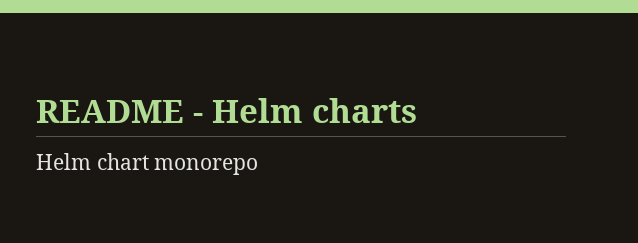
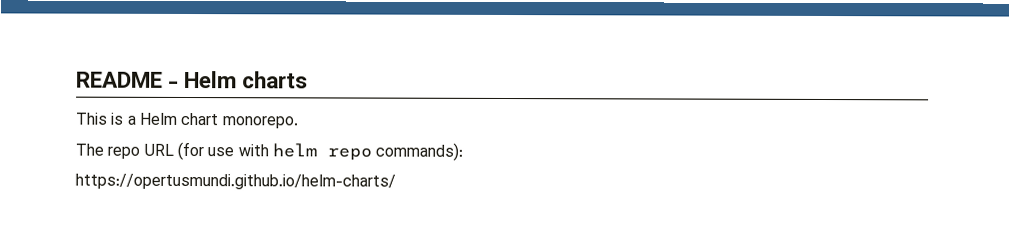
- Helm chart monorepo
+ This is a Helm chart monorepo.
+ The repo URL (for use with helm repo commands):
+ https://opertusmundi.github.io/helm-charts/

